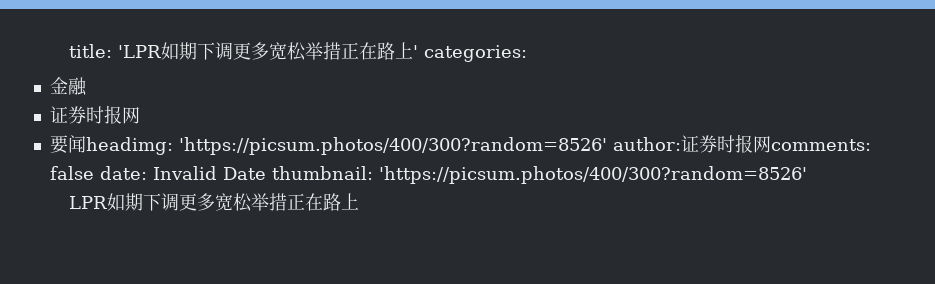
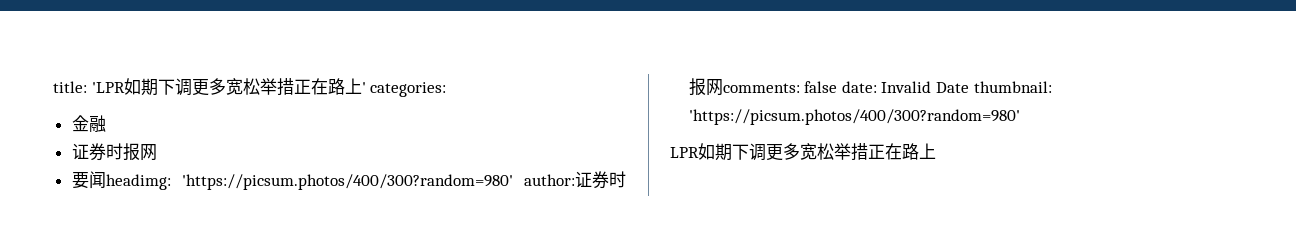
- 要闻headimg: 'https://picsum.photos/400/300?random=8526' author:证券时报网comments: false date: Invalid Date thumbnail: 'https://picsum.photos/400/300?random=8526'
+ 要闻headimg: 'https://picsum.photos/400/300?random=980' author:证券时报网comments: false date: Invalid Date thumbnail: 'https://picsum.photos/400/300?random=980'

